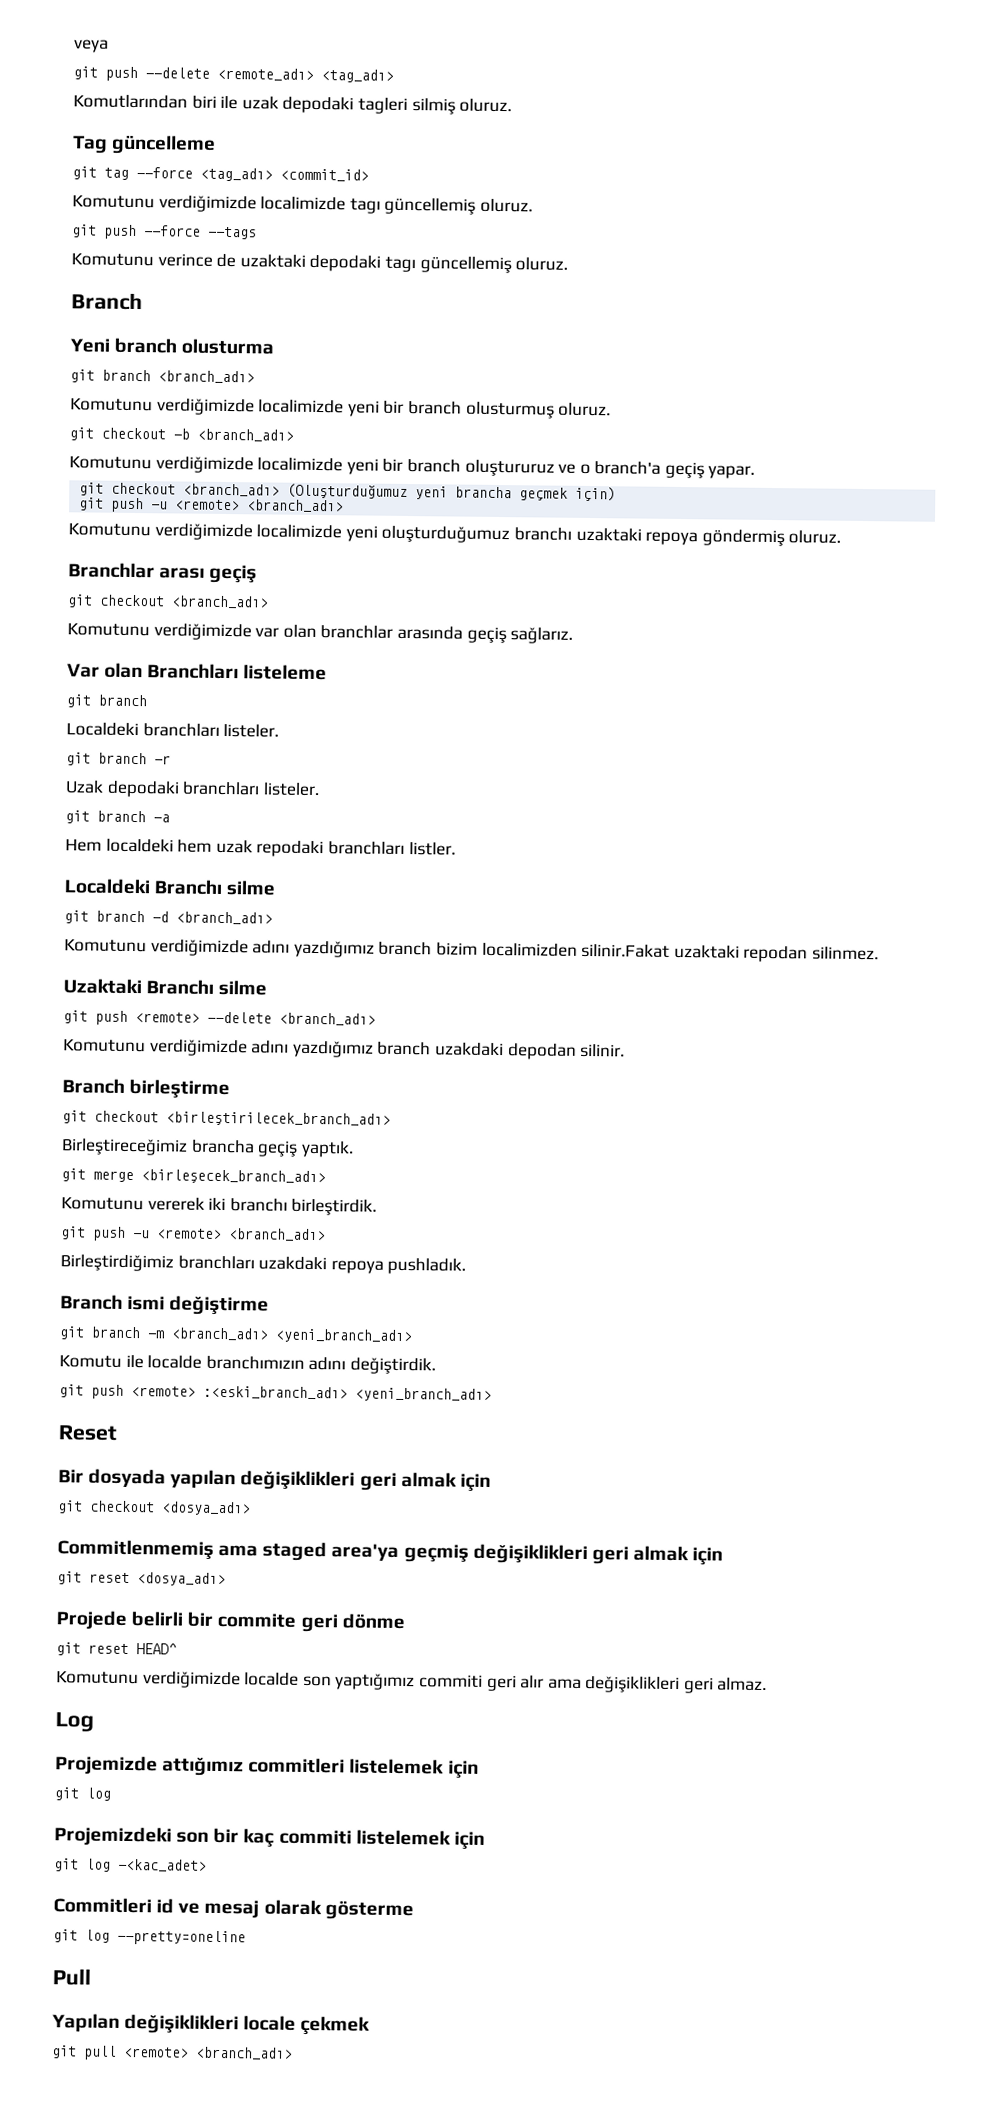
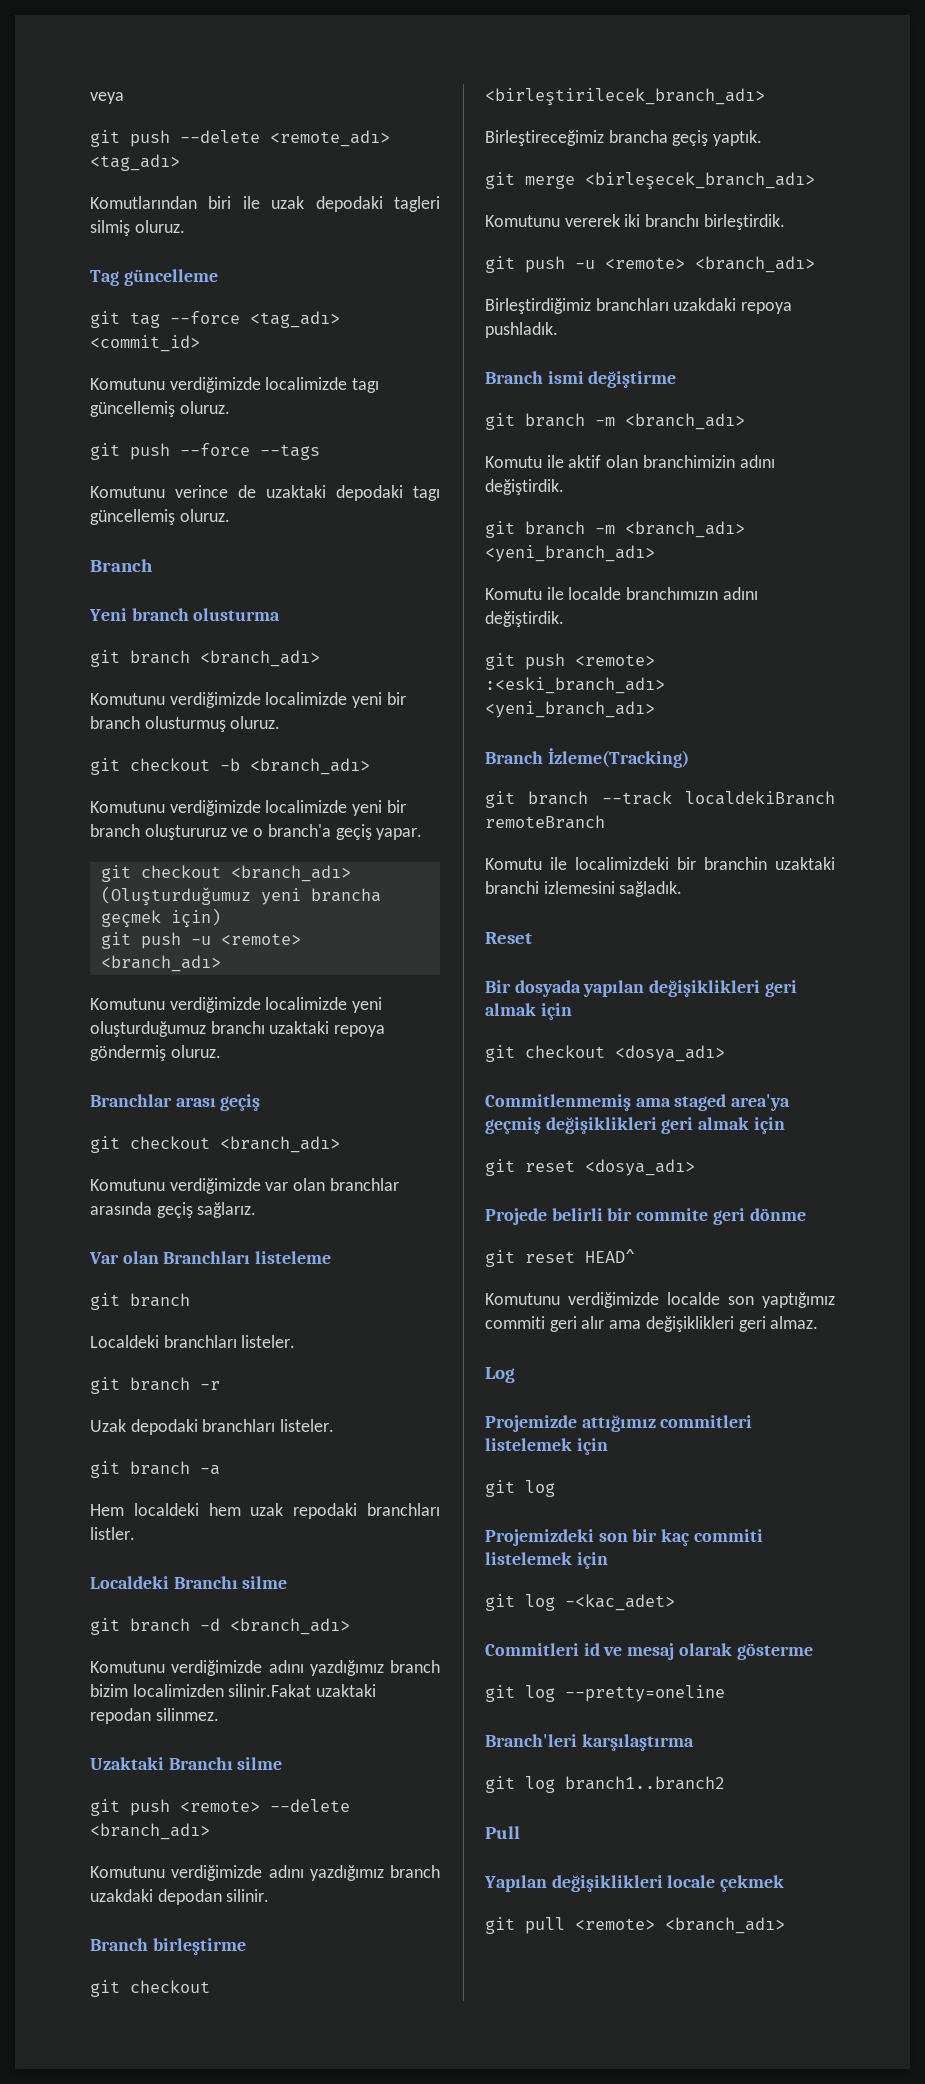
  Branch ismi değiştirme
+ git branch -m <branch_adı>
+ Komutu ile aktif olan branchimizin adını değiştirdik.
+ Branch İzleme(Tracking)
+ git branch --track localdekiBranch remoteBranch
+ Komutu ile localimizdeki bir branchin uzaktaki branchi izlemesini sağladık.
+ Branch'leri karşılaştırma
+ git log branch1..branch2

